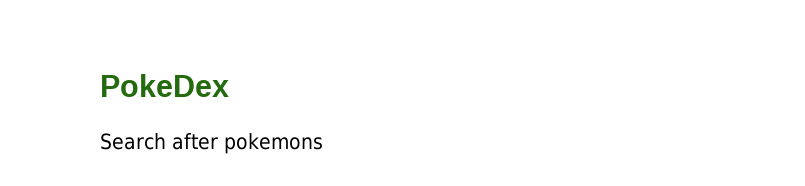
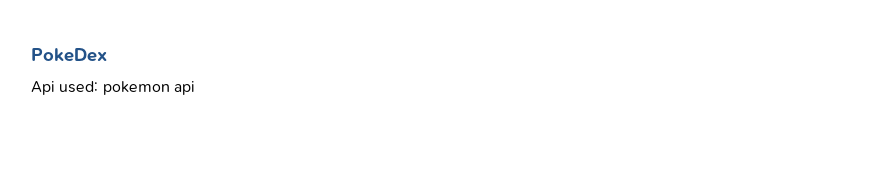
- Search after pokemons
+ Api used: pokemon api

